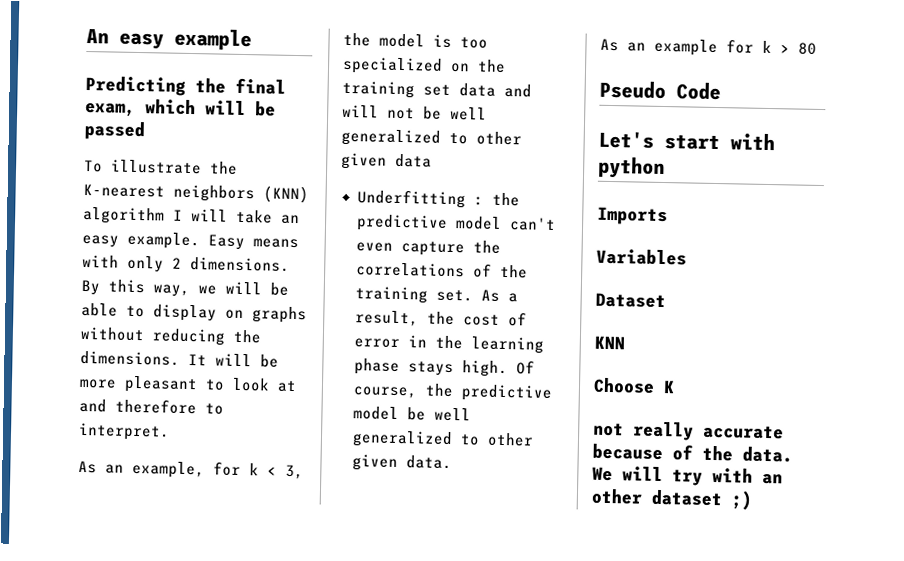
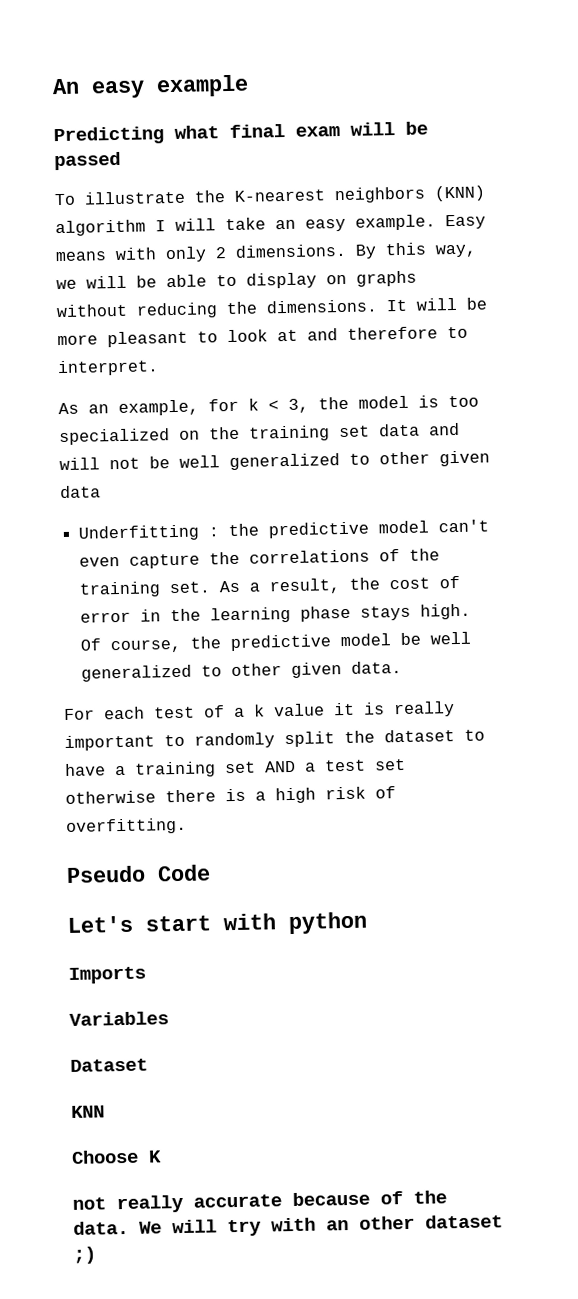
- Predicting the final exam, which will be passed
+ Predicting what final exam will be passed
- As an example for k > 80
+ For each test of a k value it is really important to randomly split the dataset to have a training set AND a test set otherwise there is a high risk of overfitting.

